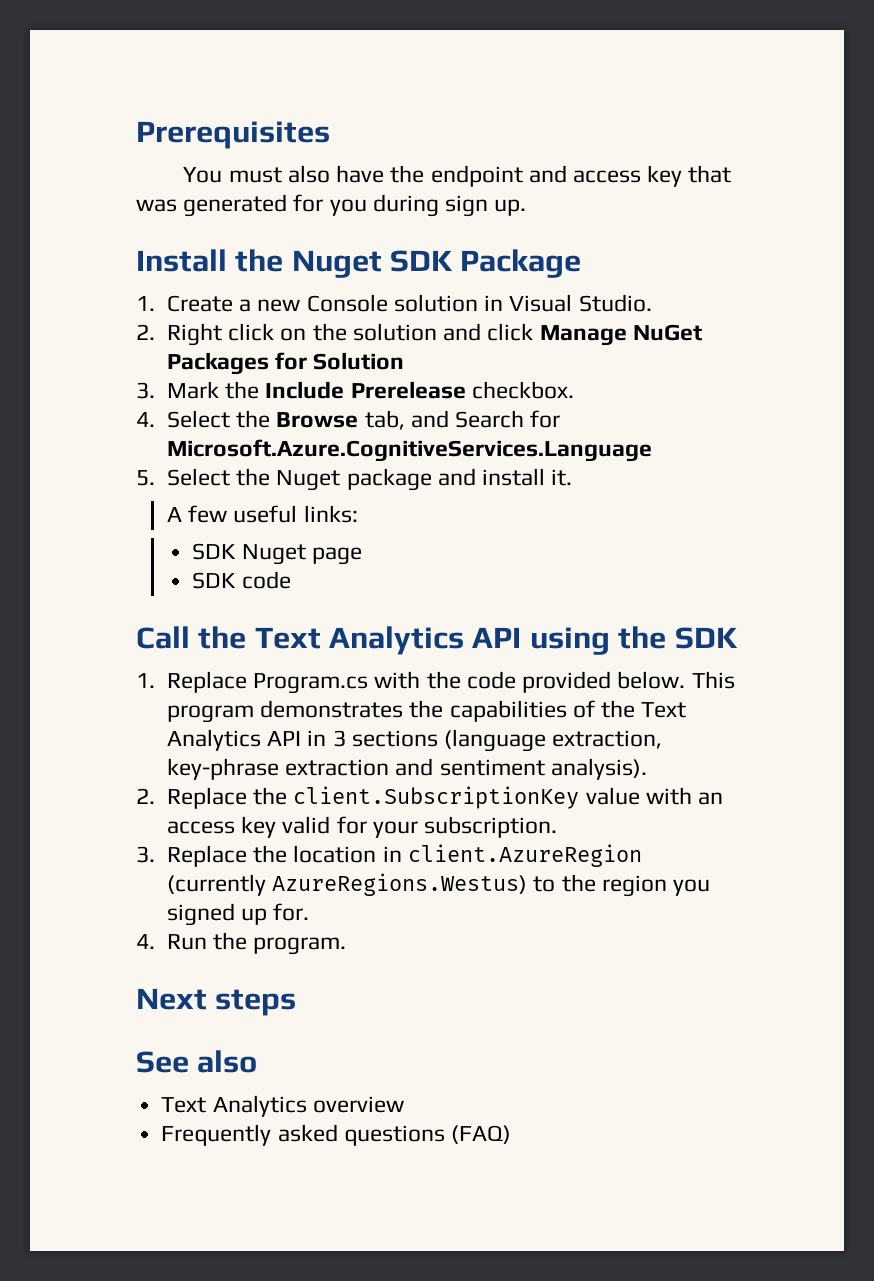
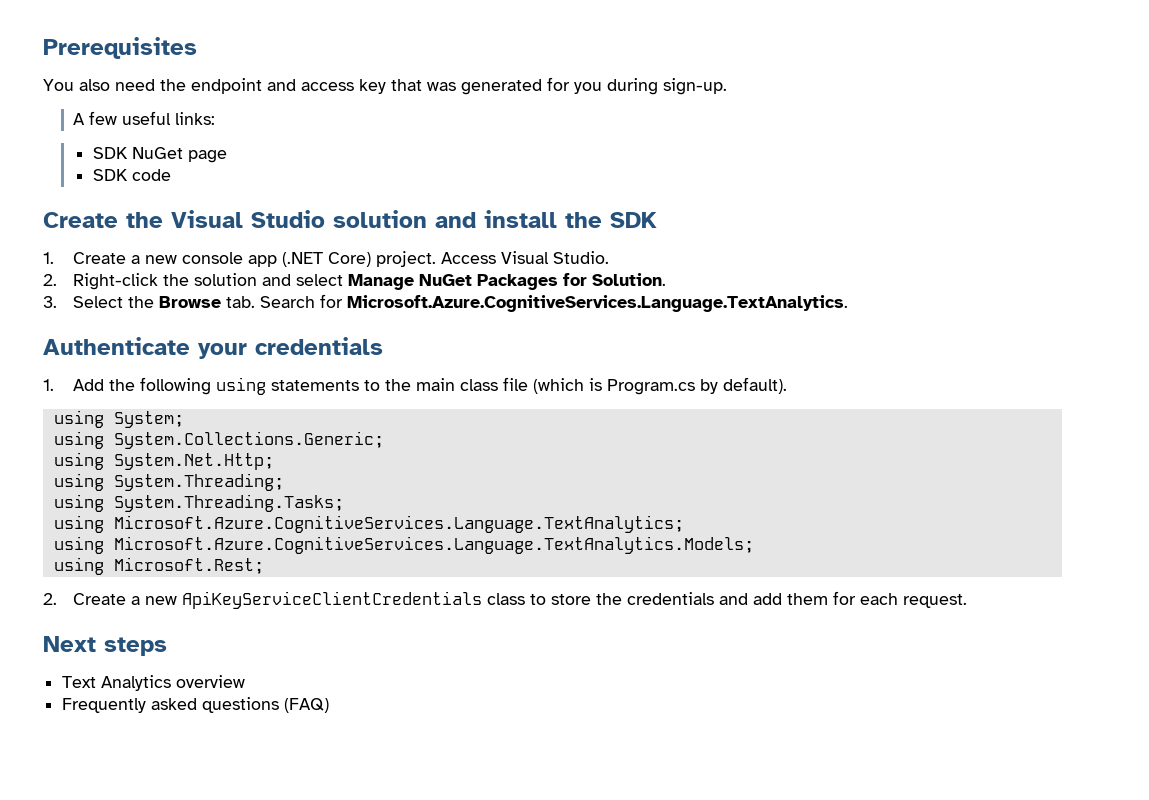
- You must also have the endpoint and access key that was generated for you during sign up.
- Install the Nuget SDK Package
- 1. Create a new Console solution in Visual Studio.
- 2. Right click on the solution and click Manage NuGet Packages for Solution
- 3. Mark the Include Prerelease checkbox.
- 4. Select the Browse tab, and Search for Microsoft.Azure.CognitiveServices.Language
- 5. Select the Nuget package and install it.
+ You also need the endpoint and access key that was generated for you during sign-up.
- SDK Nuget page
+ SDK NuGet page
- Call the Text Analytics API using the SDK
- 1. Replace Program.cs with the code provided below. This program demonstrates the capabilities of the Text Analytics API in 3 sections (language extraction, key-phrase extraction and sentiment analysis).
- 2. Replace the client.SubscriptionKey value with an access key valid for your subscription.
- 3. Replace the location in client.AzureRegion (currently AzureRegions.Westus) to the region you signed up for.
- 4. Run the program.
+ Create the Visual Studio solution and install the SDK
+ 1. Create a new console app (.NET Core) project. Access Visual Studio.
+ 2. Right-click the solution and select Manage NuGet Packages for Solution.
+ 3. Select the Browse tab. Search for Microsoft.Azure.CognitiveServices.Language.TextAnalytics.
+ Authenticate your credentials
+ 1. Add the following using statements to the main class file (which is Program.cs by default).
+ using System;
+ using System.Collections.Generic;
+ using System.Net.Http;
+ using System.Threading;
+ using System.Threading.Tasks;
+ using Microsoft.Azure.CognitiveServices.Language.TextAnalytics;
+ using Microsoft.Azure.CognitiveServices.Language.TextAnalytics.Models;
+ using Microsoft.Rest;
+ 2. Create a new ApiKeyServiceClientCredentials class to store the credentials and add them for each request.
- See also

